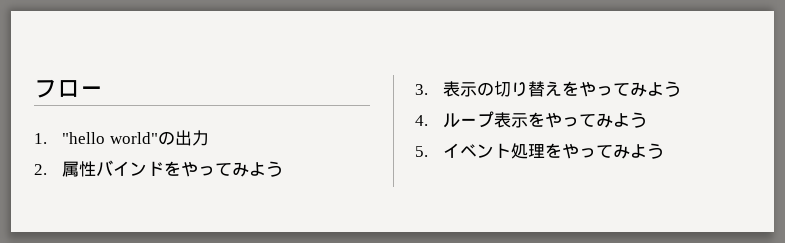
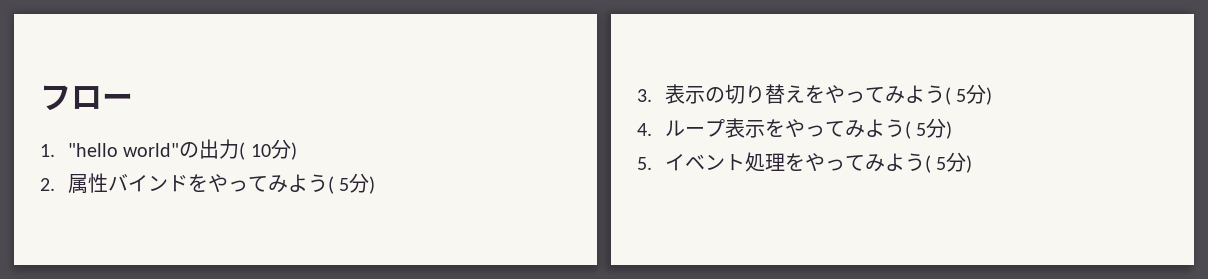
- 1. "hello world"の出力
+ 1. "hello world"の出力( 10分)
- 2.属性バインドをやってみよう
+ 2.属性バインドをやってみよう( 5分)
- 3.表示の切り替えをやってみよう
+ 3.表示の切り替えをやってみよう( 5分)
- 4.ループ表示をやってみよう
+ 4.ループ表示をやってみよう( 5分)
- 5.イベント処理をやってみよう
+ 5.イベント処理をやってみよう( 5分)

